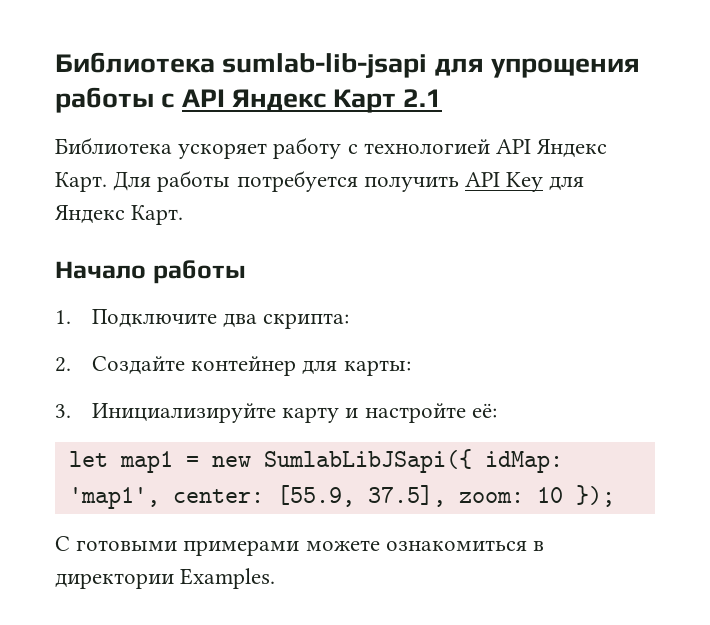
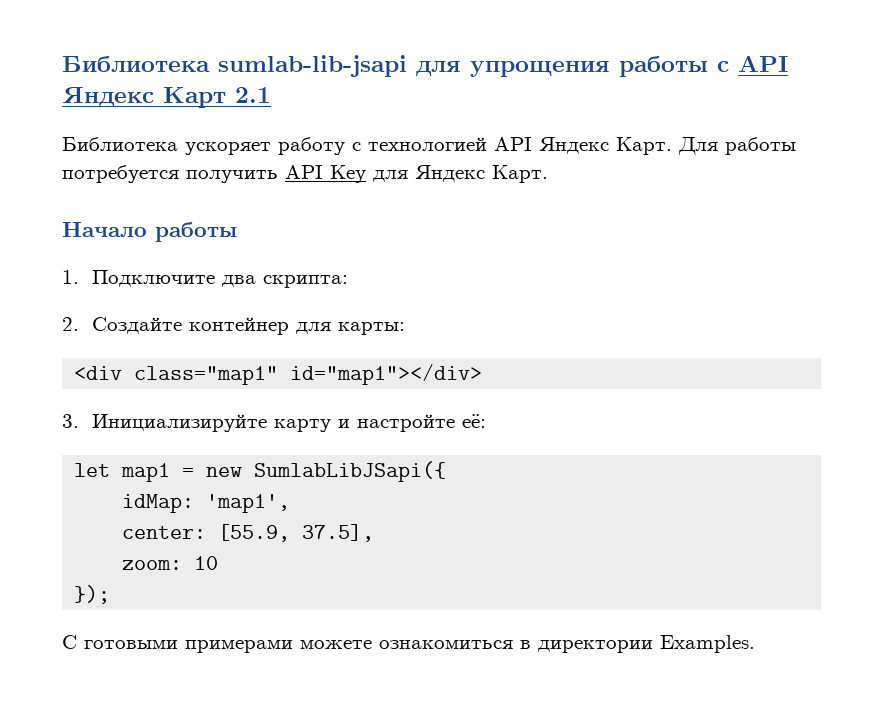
+ <div class="map1" id="map1"></div>
- let map1 = new SumlabLibJSapi({ idMap: 'map1', center: [55.9, 37.5], zoom: 10 });
+ let map1 = new SumlabLibJSapi({
+ idMap: 'map1',
+ center: [55.9, 37.5],
+ zoom: 10
+ });

